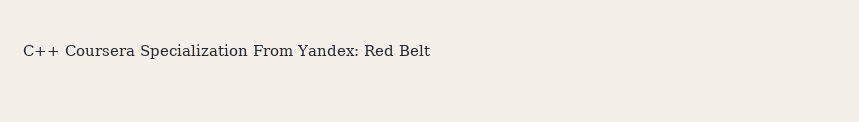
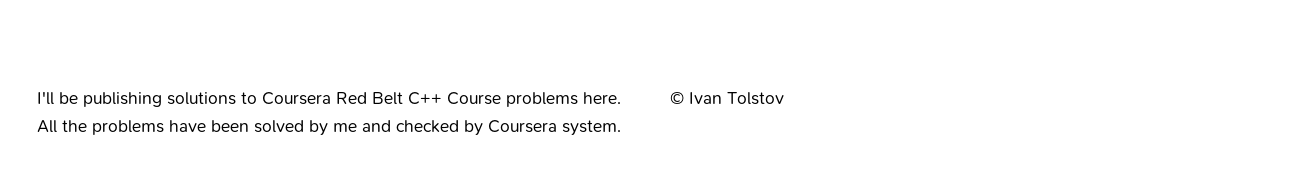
- С++ Coursera Specialization From Yandex: Red Belt
+ I'll be publishing solutions to Coursera Red Belt C++ Course problems here. All the problems have been solved by me and checked by Coursera system. © Ivan Tolstov

